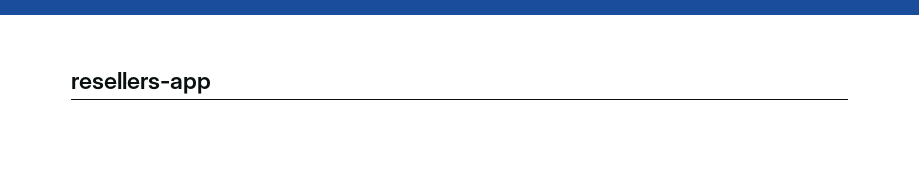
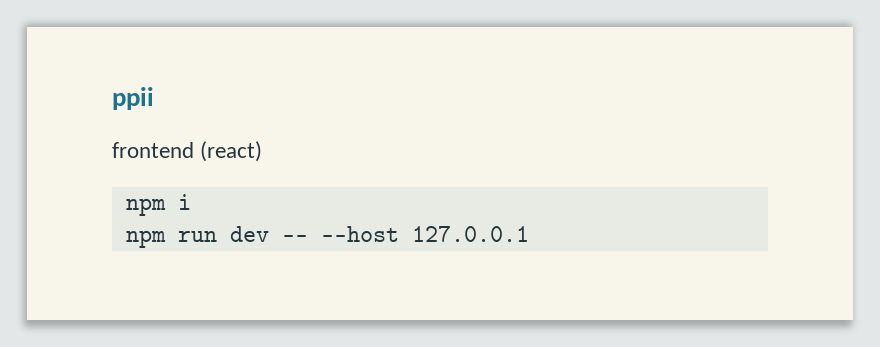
- resellers-app
+ ppii
+ frontend (react)
+ npm i
+ npm run dev -- --host 127.0.0.1

